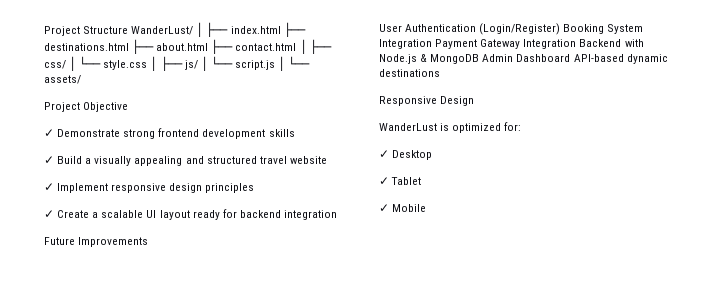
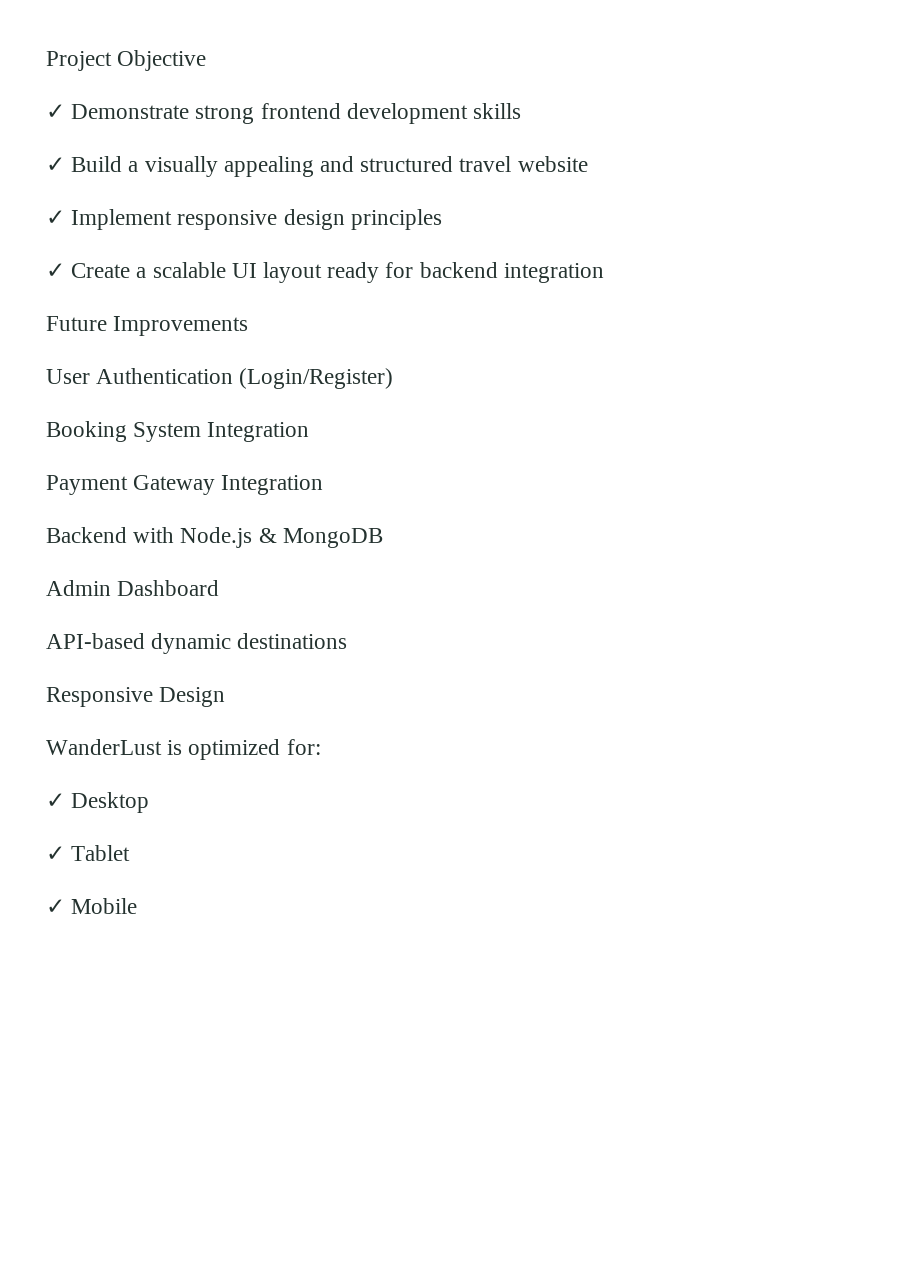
- Project Structure WanderLust/ │ ├── index.html ├── destinations.html ├── about.html ├── contact.html │ ├── css/ │ └── style.css │ ├── js/ │ └── script.js │ └── assets/
- User Authentication (Login/Register) Booking System Integration Payment Gateway Integration Backend with Node.js & MongoDB Admin Dashboard API-based dynamic destinations
+ User Authentication (Login/Register)
+ Booking System Integration
+ Payment Gateway Integration
+ Backend with Node.js & MongoDB
+ Admin Dashboard
+ API-based dynamic destinations

